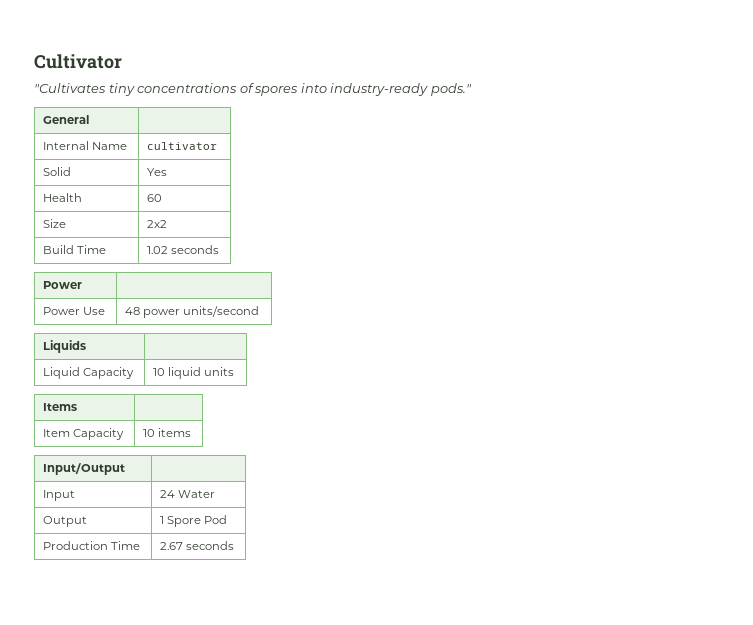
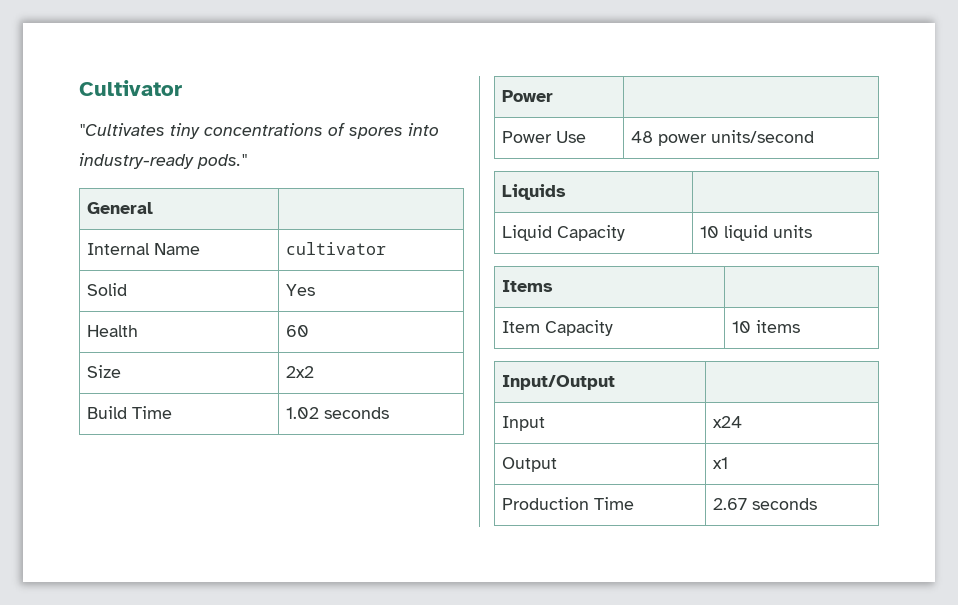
- Input | 24 Water
+ Input | x24
- Output | 1 Spore Pod
+ Output | x1

